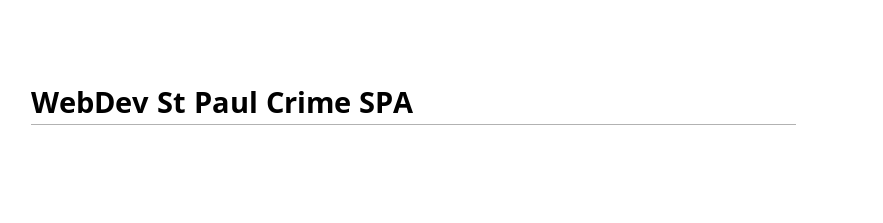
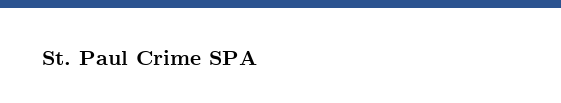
- WebDev St Paul Crime SPA
+ St. Paul Crime SPA

